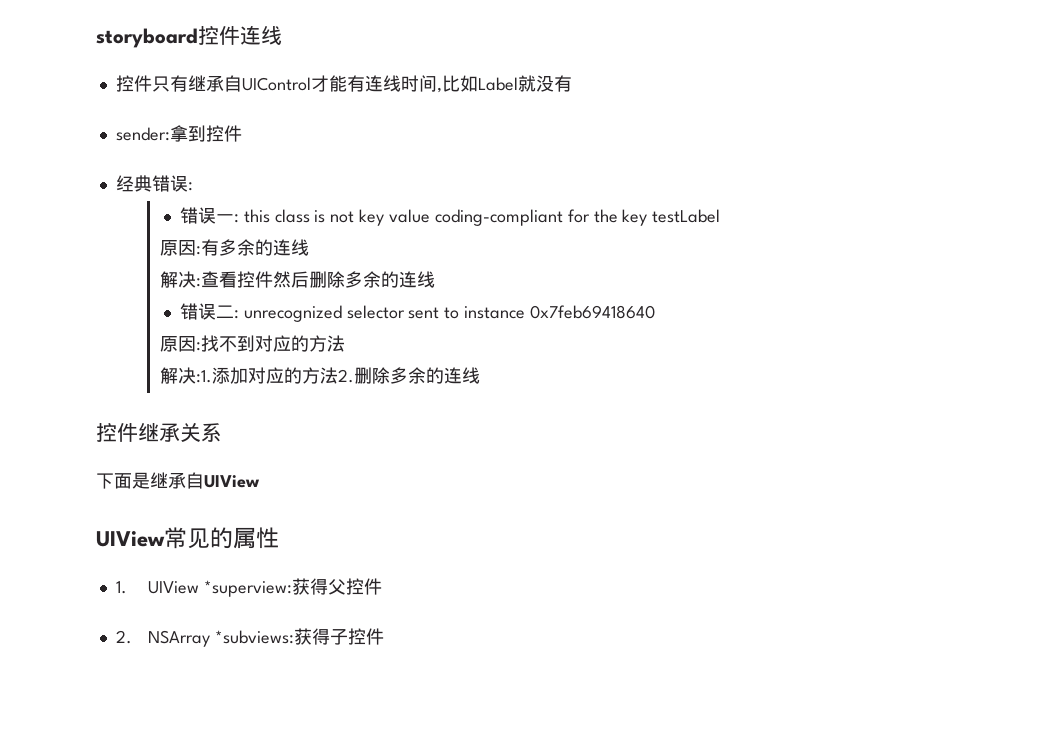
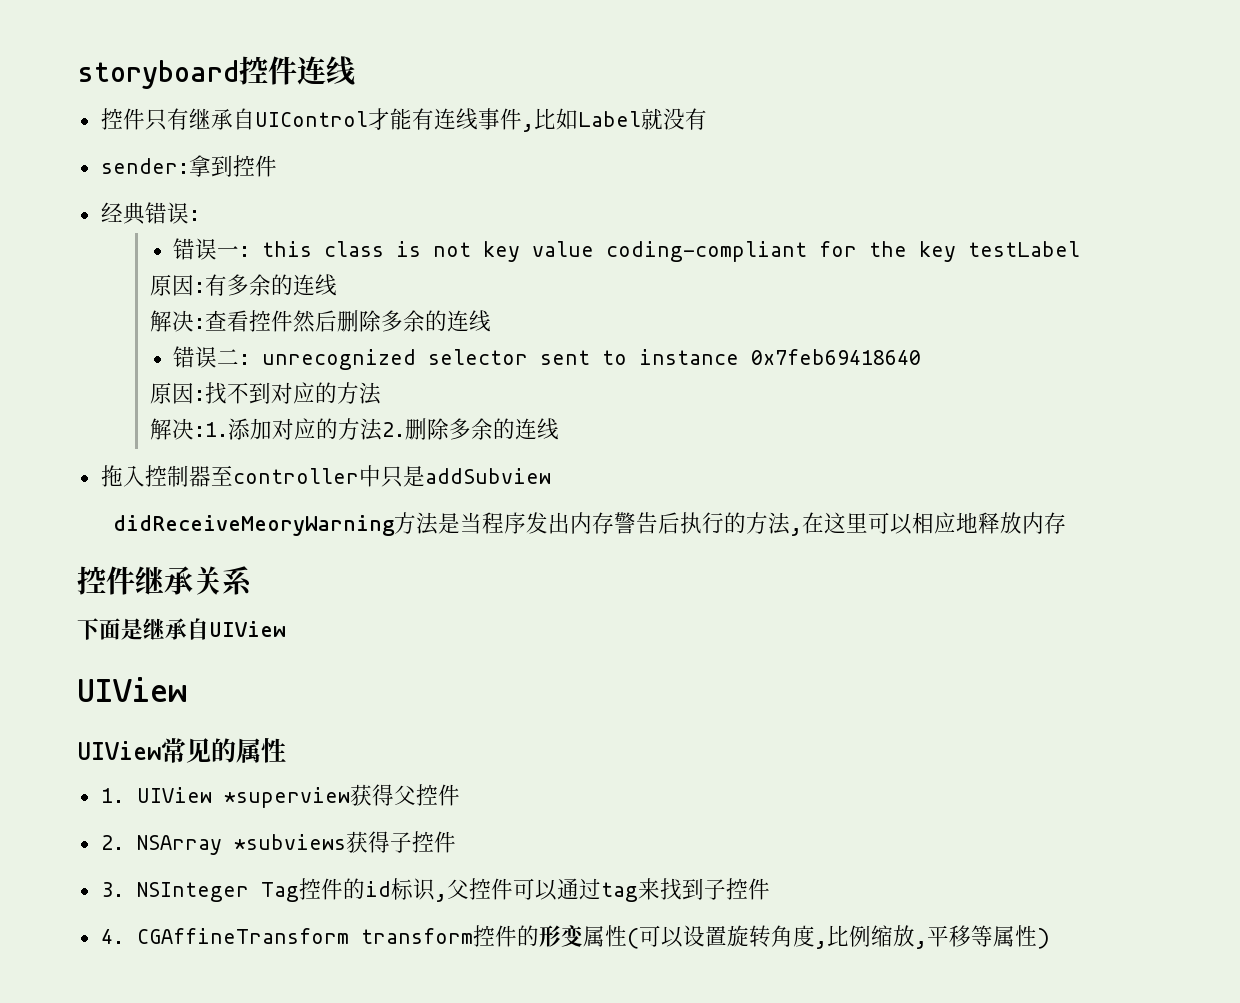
- 控件只有继承自UIControl才能有连线时间,比如Label就没有
+ 控件只有继承自UIControl才能有连线事件,比如Label就没有
+ 拖入控制器至controller中只是addSubview
+ didReceiveMeoryWarning方法是当程序发出内存警告后执行的方法,在这里可以相应地释放内存
  下面是继承自UIView
+ UIView
- 1. UIView *superview:获得父控件
+ 1. UIView *superview获得父控件
- 2. NSArray *subviews:获得子控件
+ 2. NSArray *subviews获得子控件
+ 3. NSInteger Tag控件的id标识,父控件可以通过tag来找到子控件
+ 4. CGAffineTransform transform控件的形变属性(可以设置旋转角度,比例缩放,平移等属性)

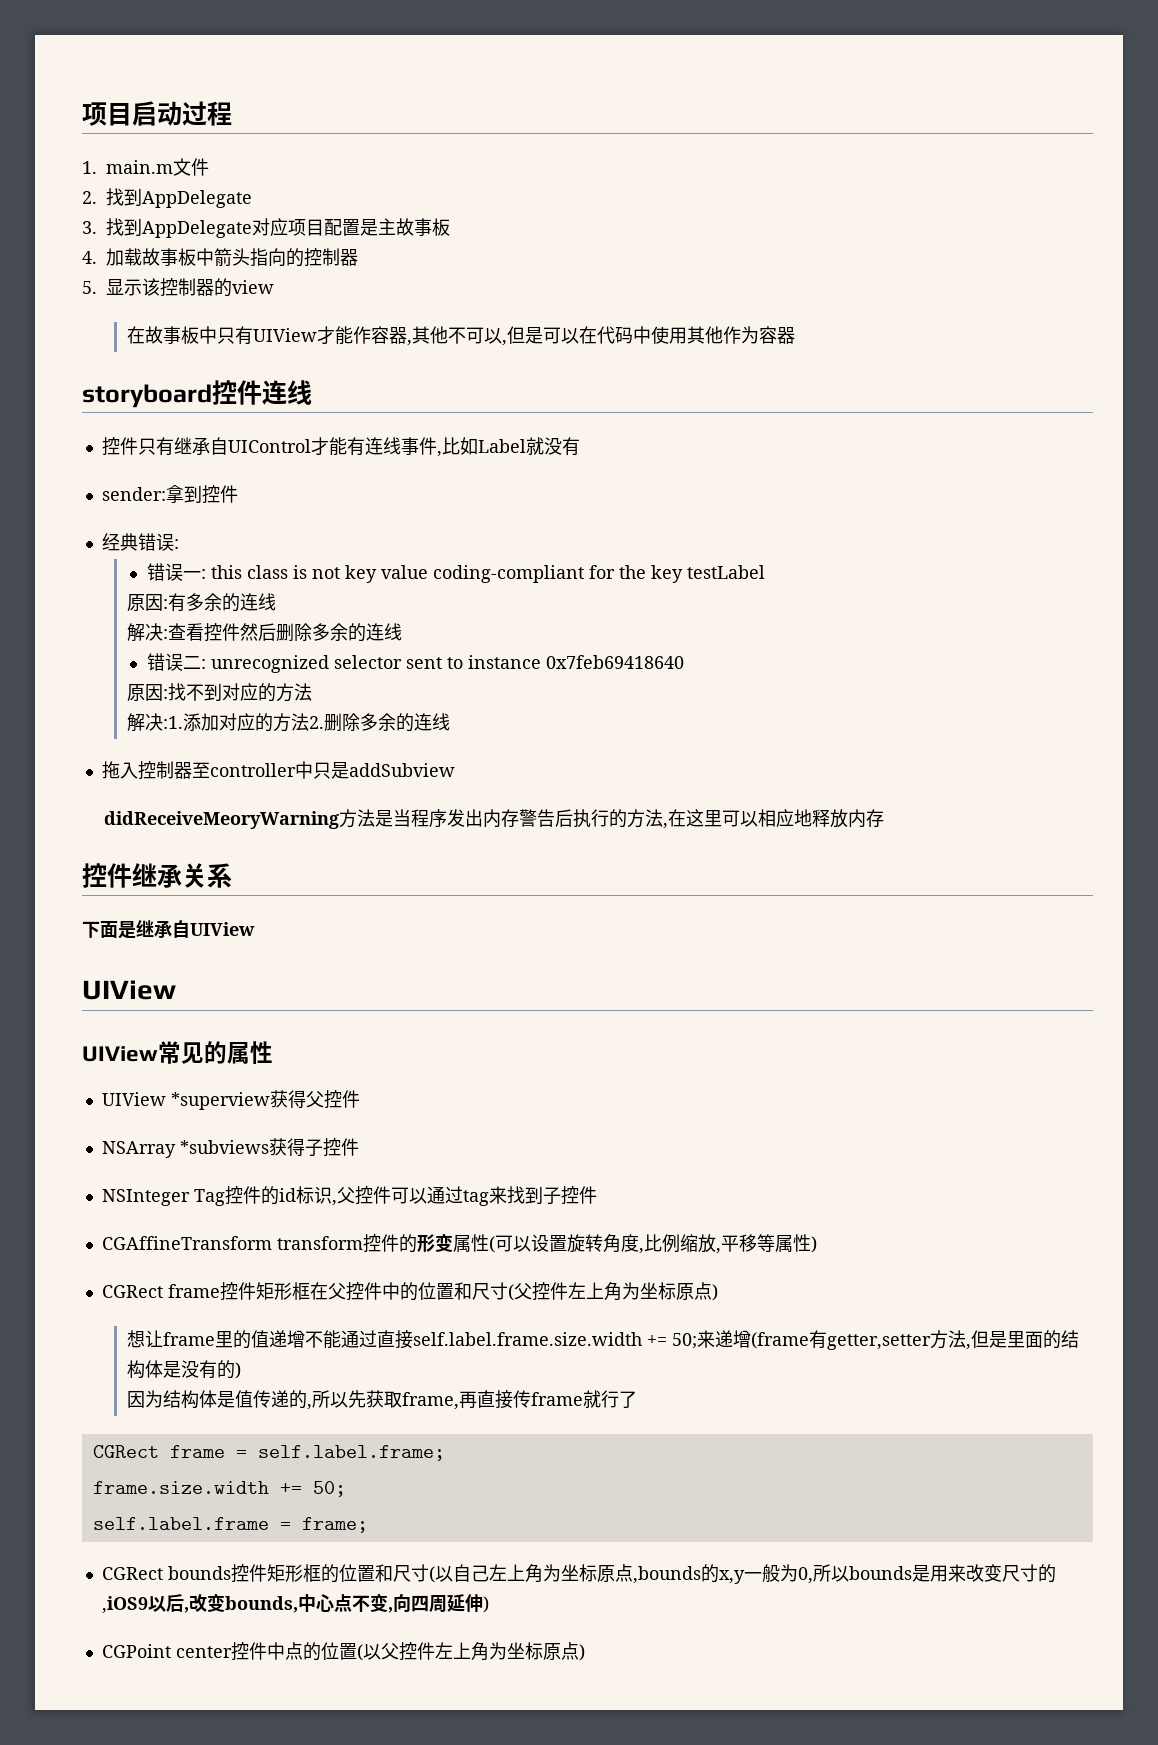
+ 项目启动过程
+ 1. main.m文件
+ 2.找到AppDelegate
+ 3.找到AppDelegate对应项目配置是主故事板
+ 4.加载故事板中箭头指向的控制器
+ 5.显示该控制器的view
+ 在故事板中只有UIView才能作容器,其他不可以,但是可以在代码中使用其他作为容器
- 1. UIView *superview获得父控件
+ UIView *superview获得父控件
- 2. NSArray *subviews获得子控件
+ NSArray *subviews获得子控件
- 3. NSInteger Tag控件的id标识,父控件可以通过tag来找到子控件
+ NSInteger Tag控件的id标识,父控件可以通过tag来找到子控件
- 4. CGAffineTransform transform控件的形变属性(可以设置旋转角度,比例缩放,平移等属性)
+ CGAffineTransform transform控件的形变属性(可以设置旋转角度,比例缩放,平移等属性)
+ CGRect frame控件矩形框在父控件中的位置和尺寸(父控件左上角为坐标原点)
+ 想让frame里的值递增不能通过直接self.label.frame.size.width += 50;来递增(frame有getter,setter方法,但是里面的结构体是没有的)
+ 因为结构体是值传递的,所以先获取frame,再直接传frame就行了
+ CGRect frame = self.label.frame;
+ frame.size.width += 50;
+ self.label.frame = frame;
+ CGRect bounds控件矩形框的位置和尺寸(以自己左上角为坐标原点,bounds的x,y一般为0,所以bounds是用来改变尺寸的,iOS9以后,改变bounds,中心点不变,向四周延伸)
+ CGPoint center控件中点的位置(以父控件左上角为坐标原点)

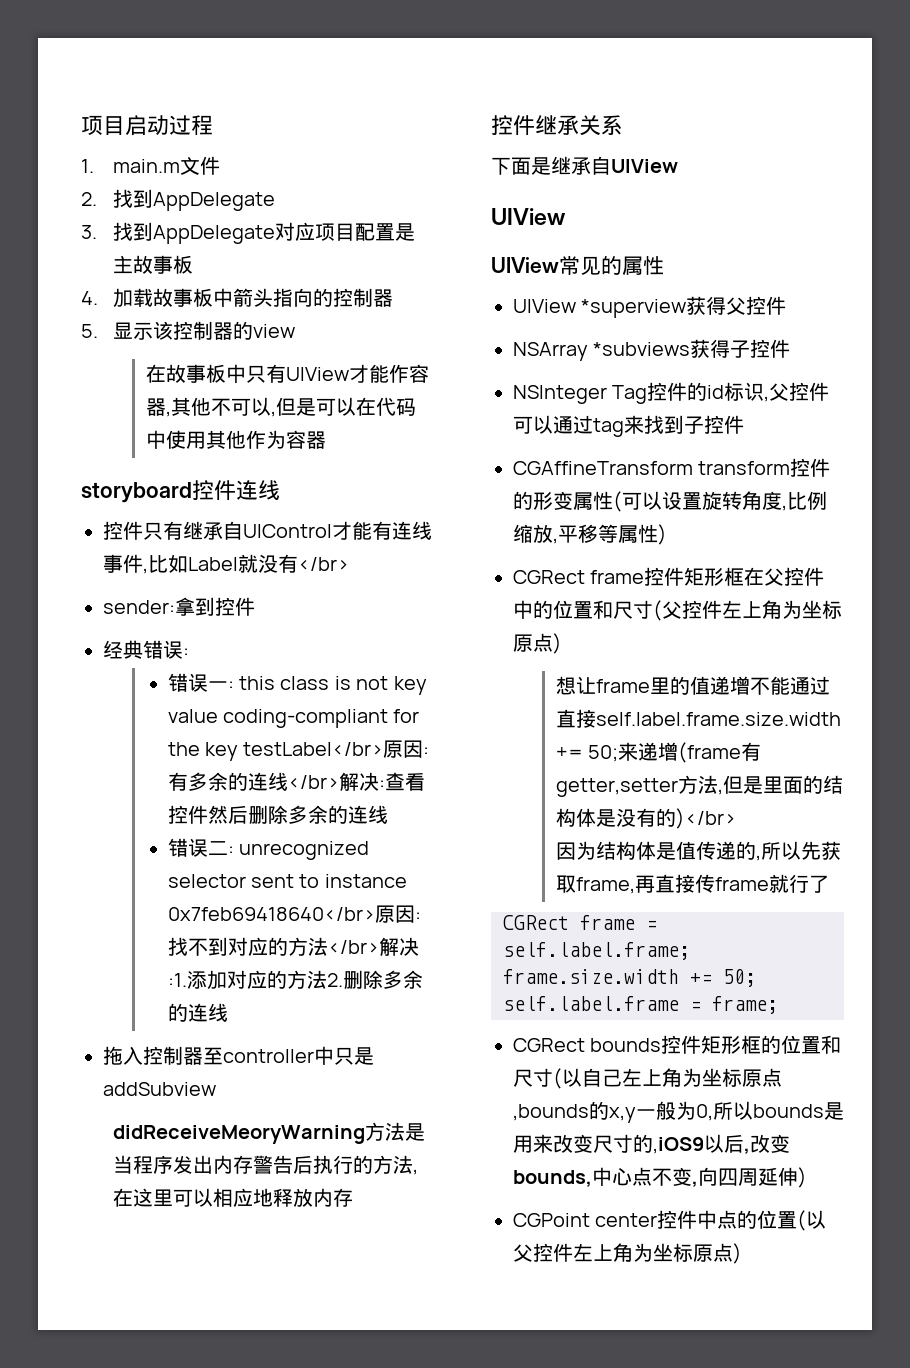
- 控件只有继承自UIControl才能有连线事件,比如Label就没有
+ 控件只有继承自UIControl才能有连线事件,比如Label就没有</br>
- 错误一: this class is not key value coding-compliant for the key testLabel
- 原因:有多余的连线
- 解决:查看控件然后删除多余的连线
+ 错误一: this class is not key value coding-compliant for the key testLabel</br>原因:有多余的连线</br>解决:查看控件然后删除多余的连线
- 错误二: unrecognized selector sent to instance 0x7feb69418640
- 原因:找不到对应的方法
- 解决:1.
+ 错误二: unrecognized selector sent to instance 0x7feb69418640</br>原因:找不到对应的方法</br>解决:1.
- 想让frame里的值递增不能通过直接self.label.frame.size.width += 50;来递增(frame有getter,setter方法,但是里面的结构体是没有的)
+ 想让frame里的值递增不能通过直接self.label.frame.size.width += 50;来递增(frame有getter,setter方法,但是里面的结构体是没有的)</br>

